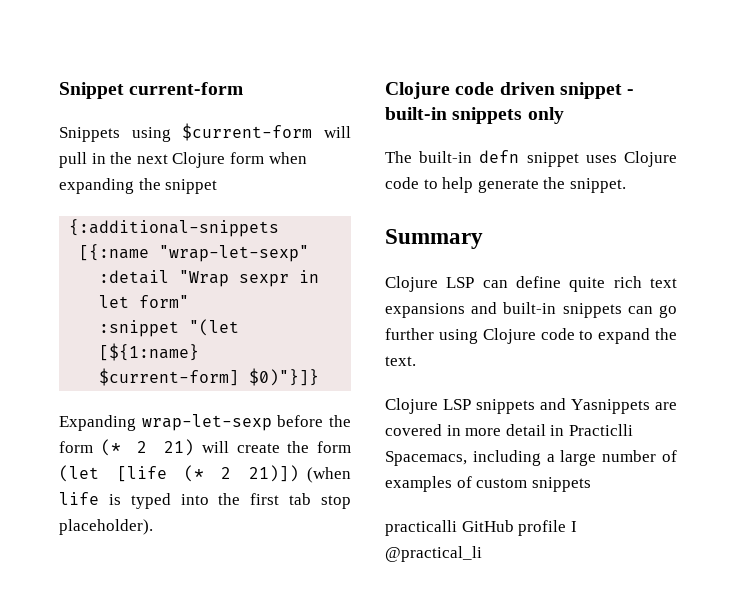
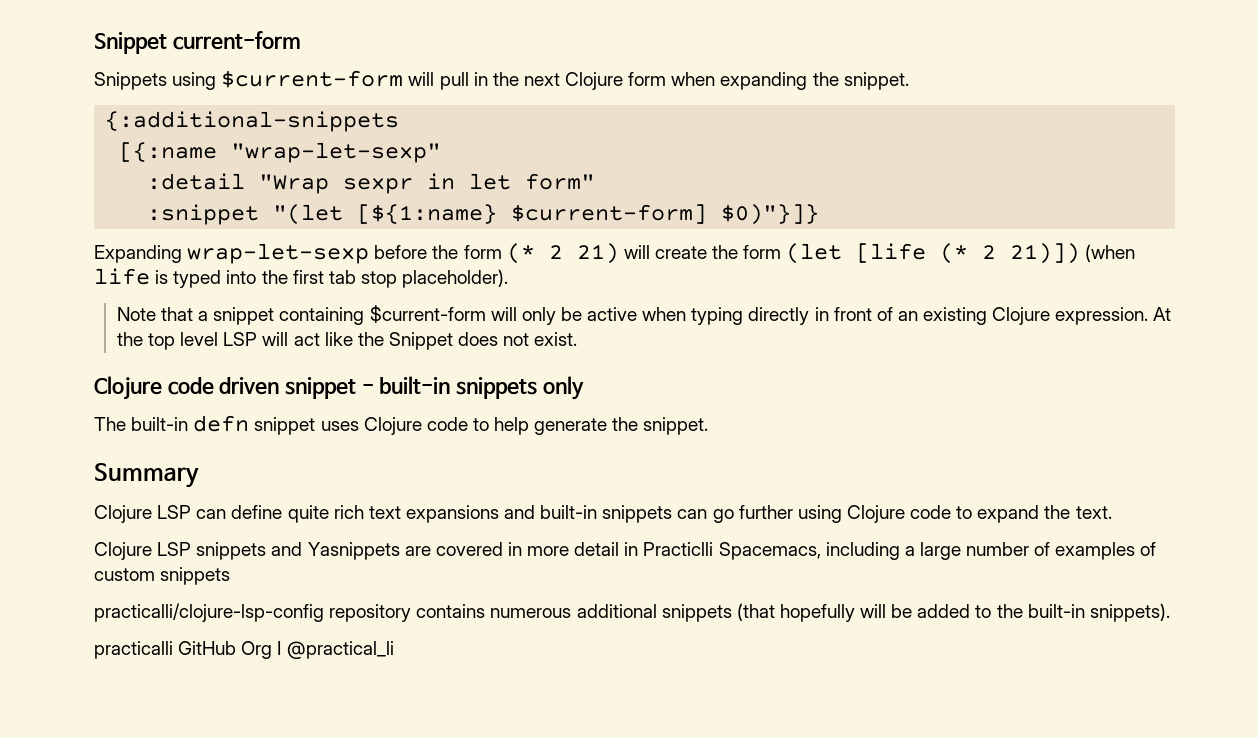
- Snippets using $current-form will pull in the next Clojure form when expanding the snippet
+ Snippets using $current-form will pull in the next Clojure form when expanding the snippet.
+ Note that a snippet containing $current-form will only be active when typing directly in front of an existing Clojure expression. At the top level LSP will act like the Snippet does not exist.
+ practicalli/clojure-lsp-config repository contains numerous additional snippets (that hopefully will be added to the built-in snippets).
- practicalli GitHub profile I @practical_li
+ practicalli GitHub Org I @practical_li

